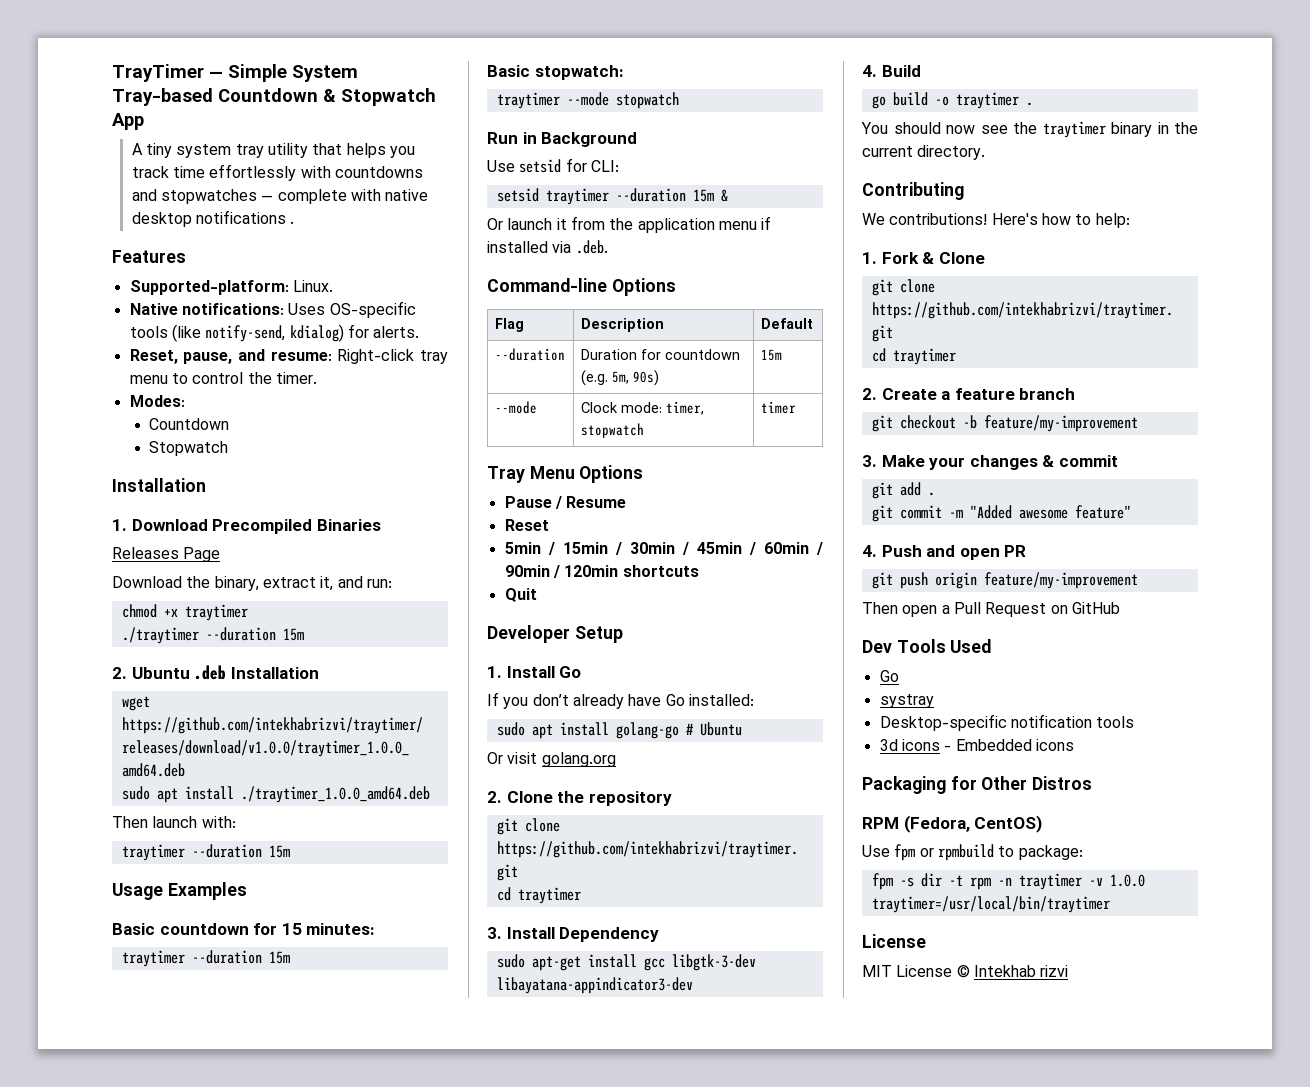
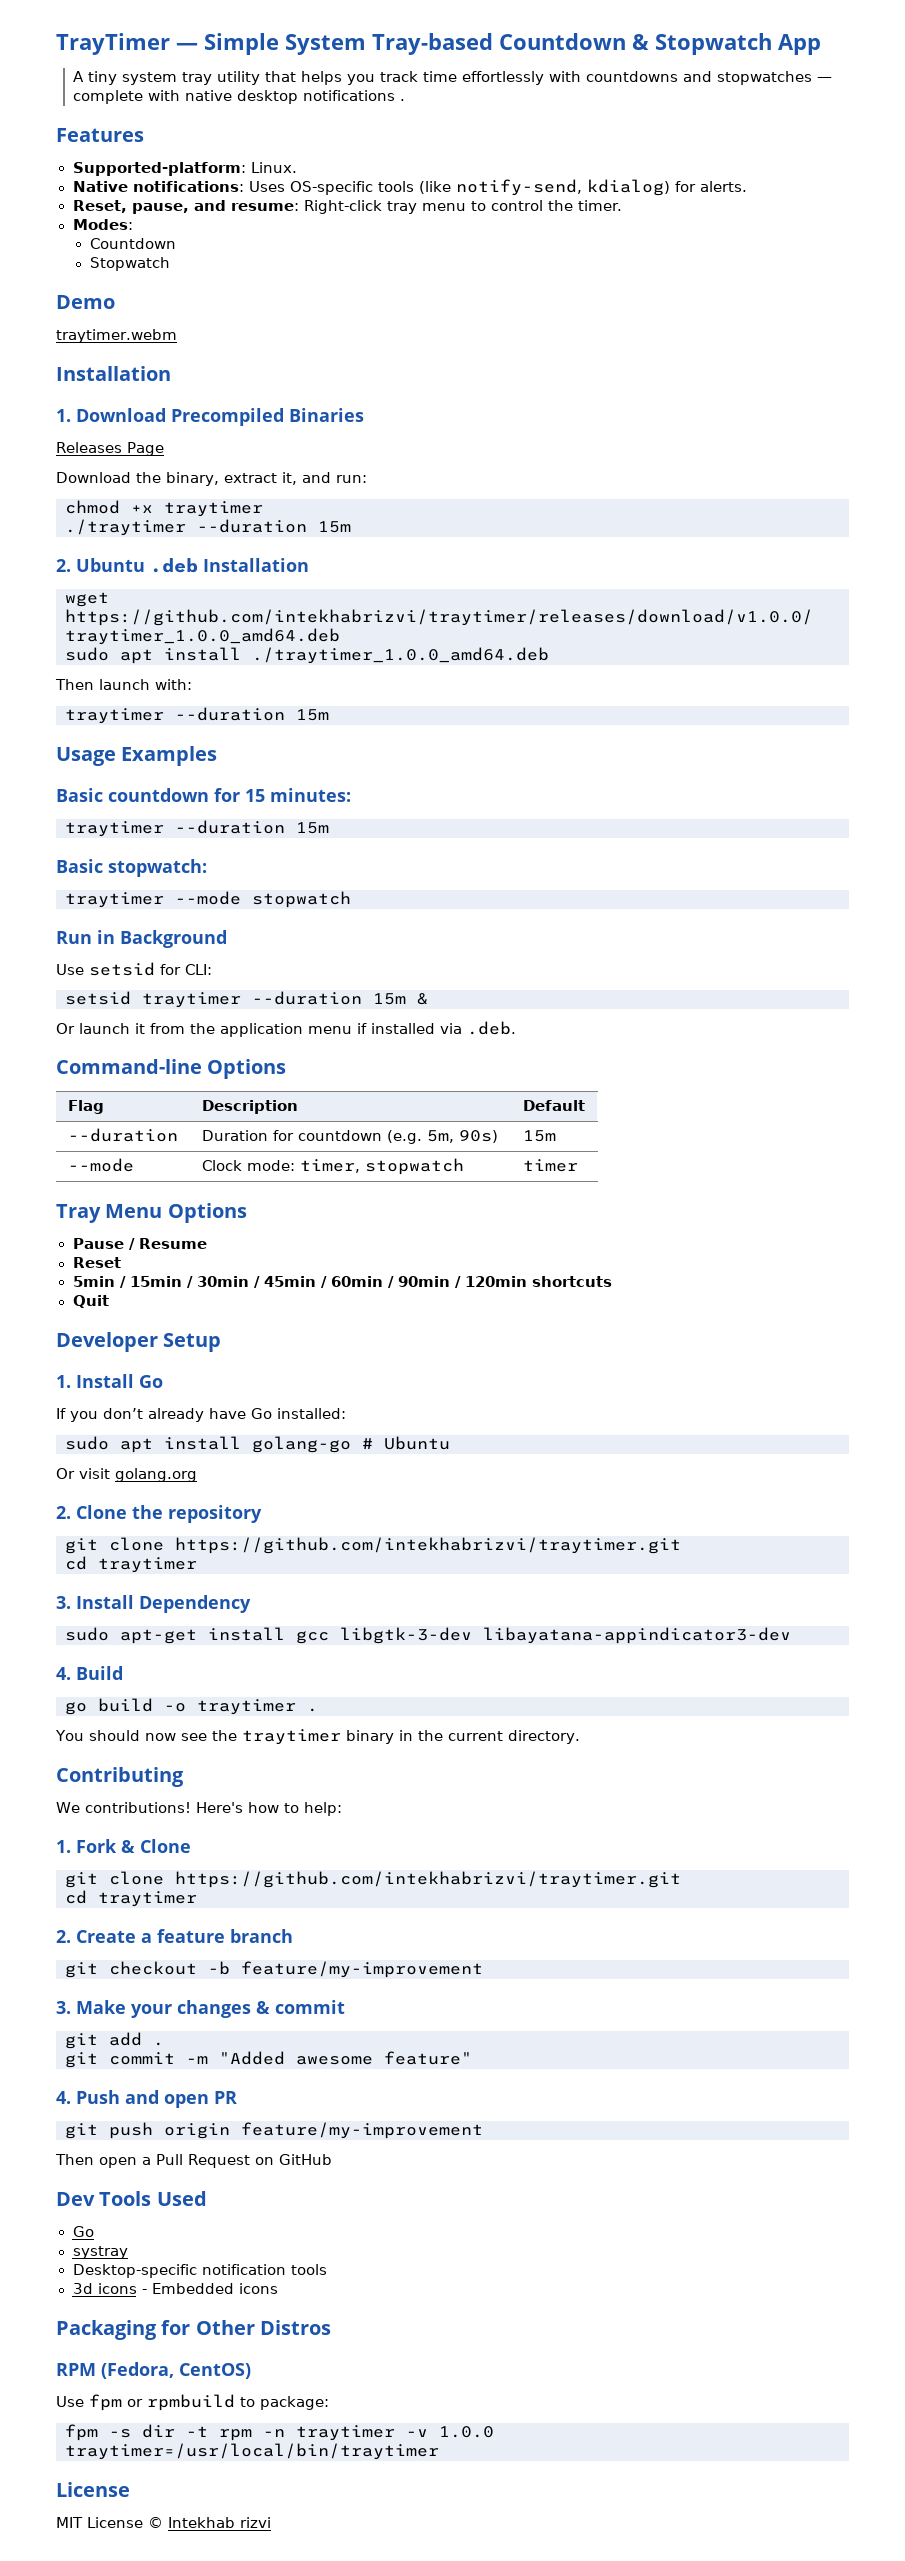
+ Demo
+ traytimer.webm

